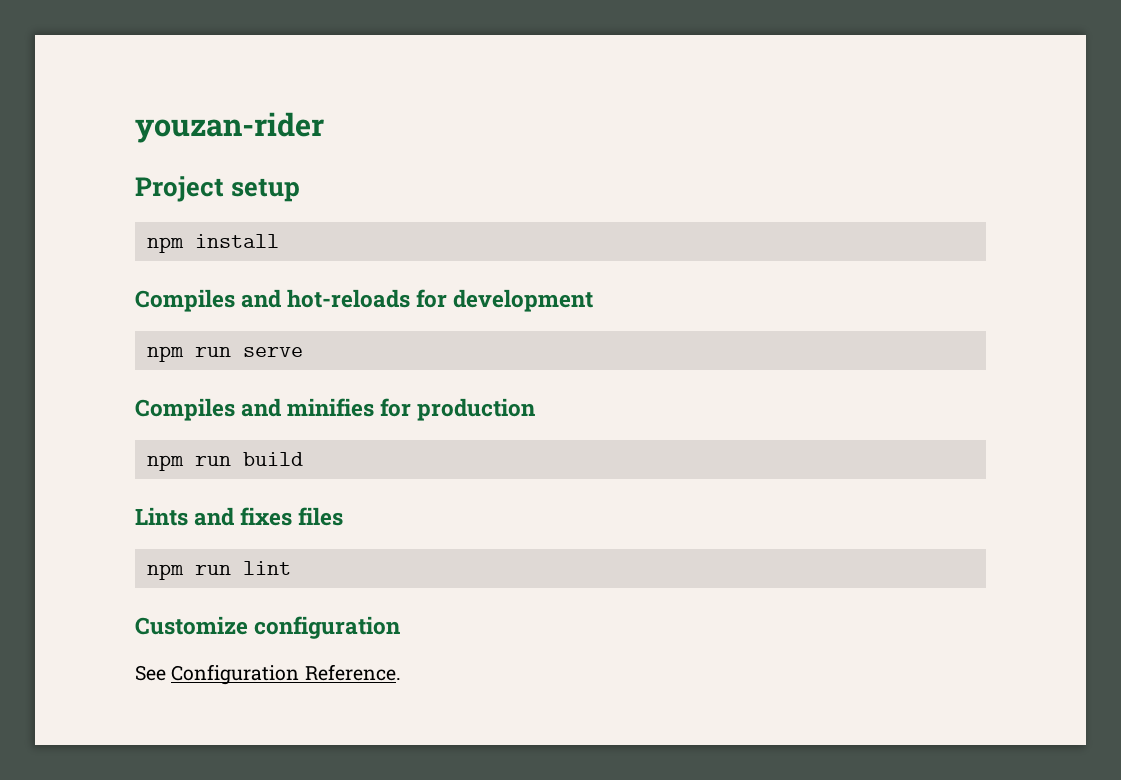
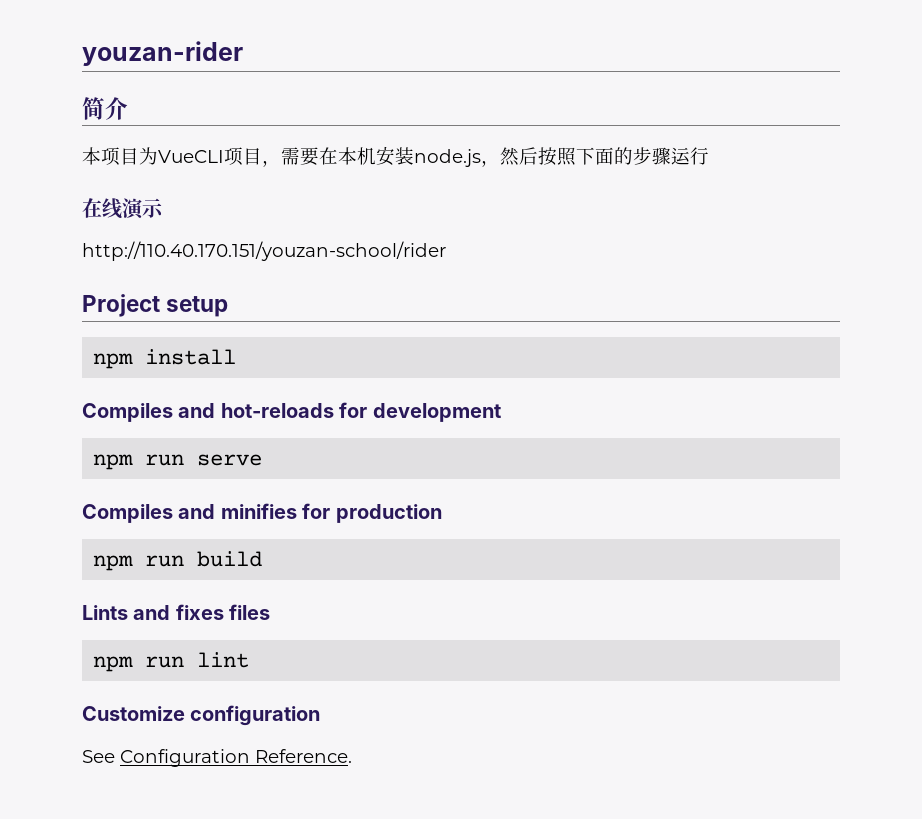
+ 简介
+ 本项目为VueCLI项目，需要在本机安装node.js，然后按照下面的步骤运行
+ 在线演示
+ http://110.40.170.151/youzan-school/rider

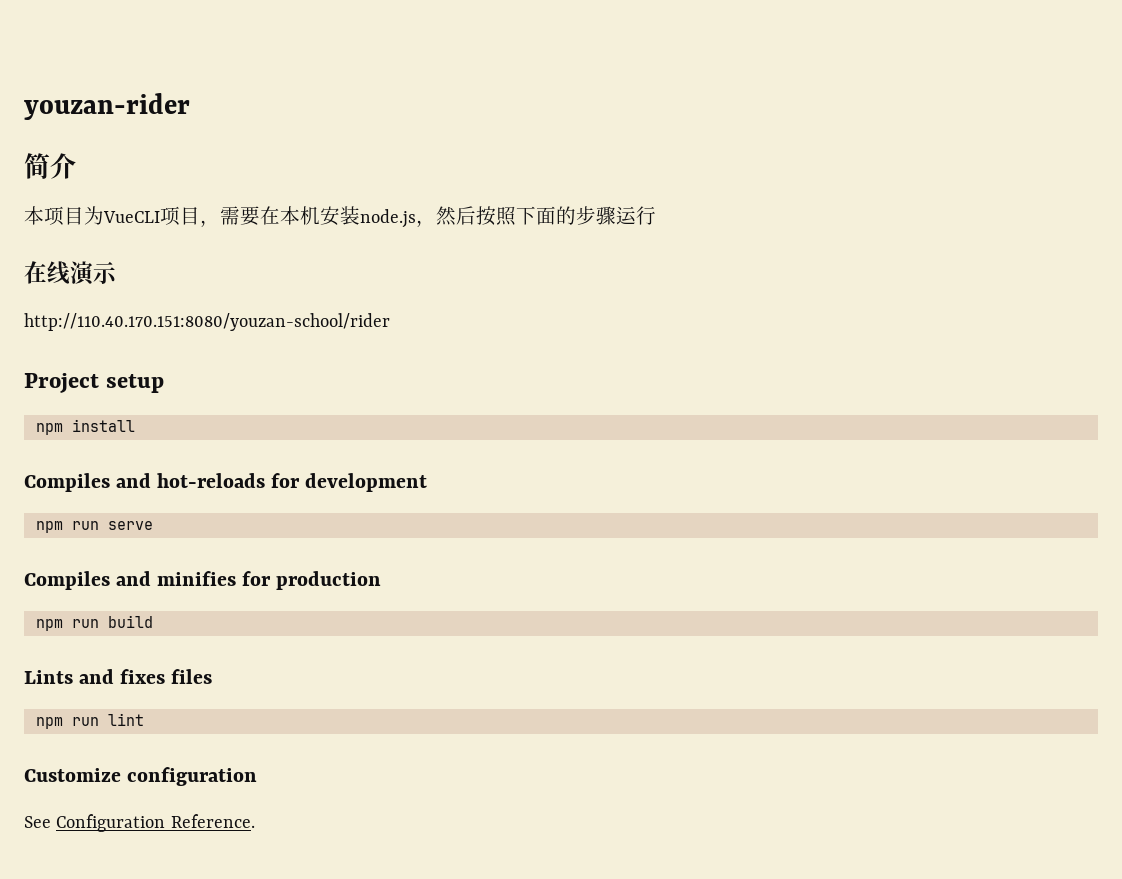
- http://110.40.170.151/youzan-school/rider
+ http://110.40.170.151:8080/youzan-school/rider

